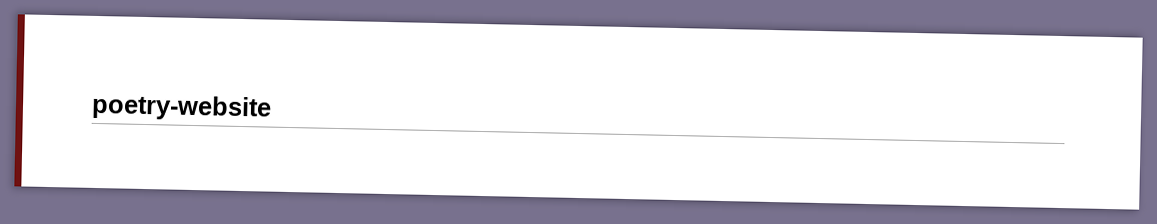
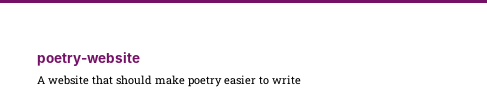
+ A website that should make poetry easier to write

